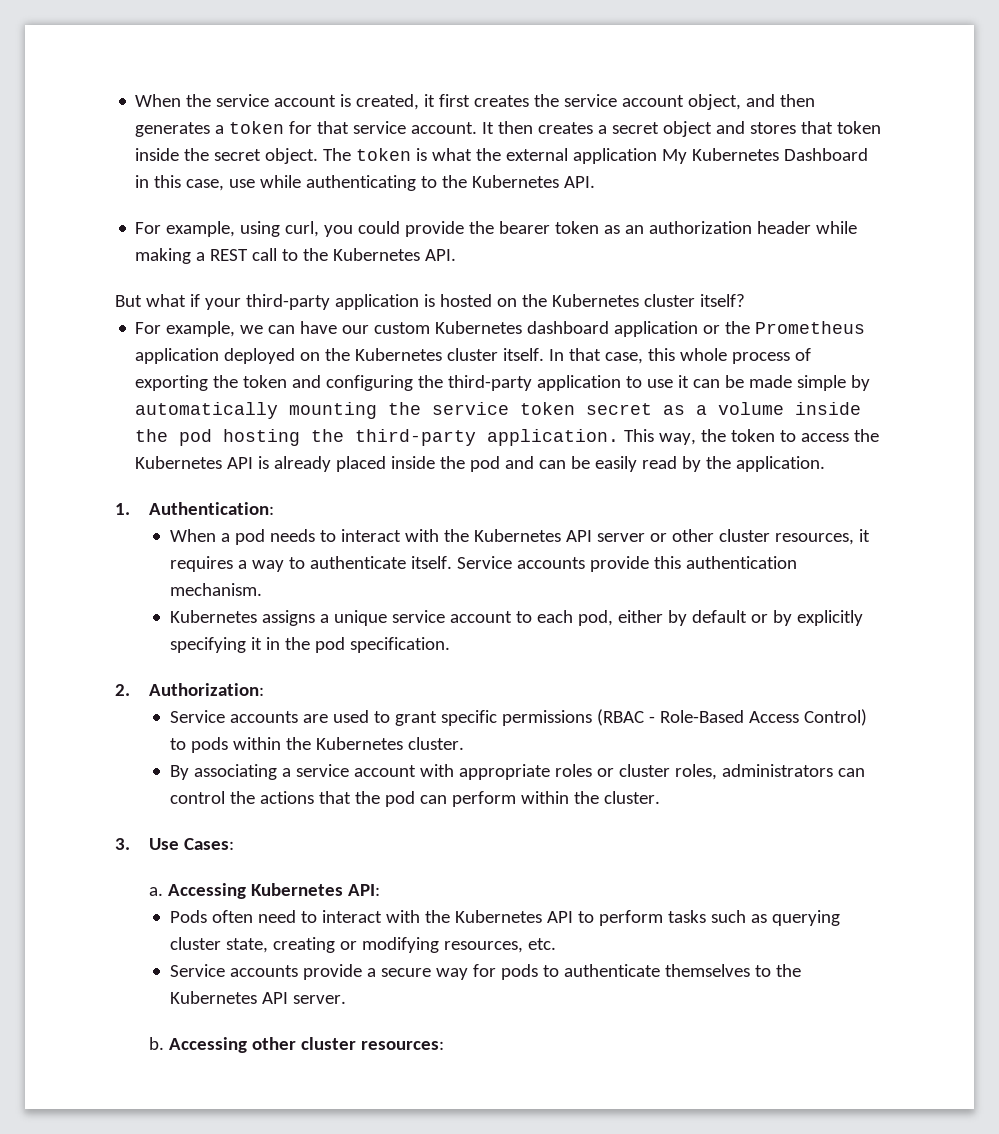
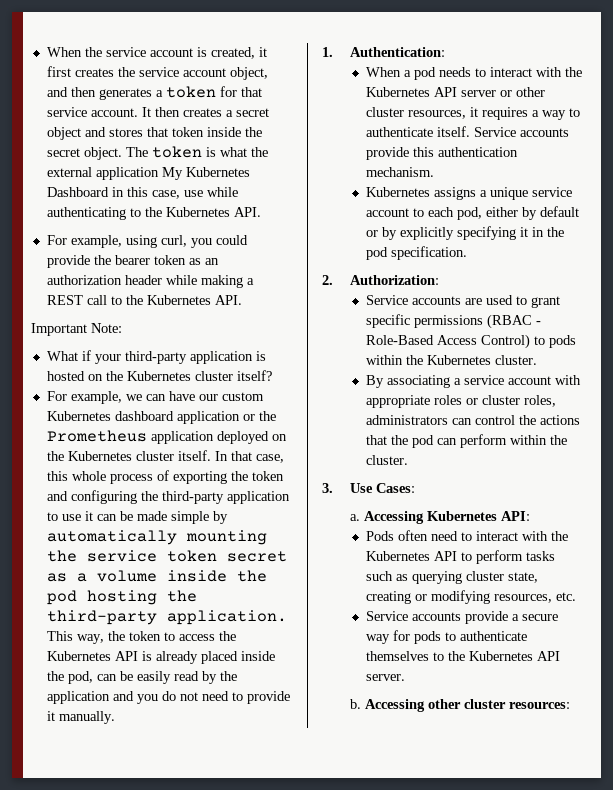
- But what if your third-party application is hosted on the Kubernetes cluster itself?
+ Important Note:
+ What if your third-party application is hosted on the Kubernetes cluster itself?
- This way, the token to access the Kubernetes API is already placed inside the pod and can be easily read by the application.
+ This way, the token to access the Kubernetes API is already placed inside the pod, can be easily read by the application and you do not need to provide it manually.

